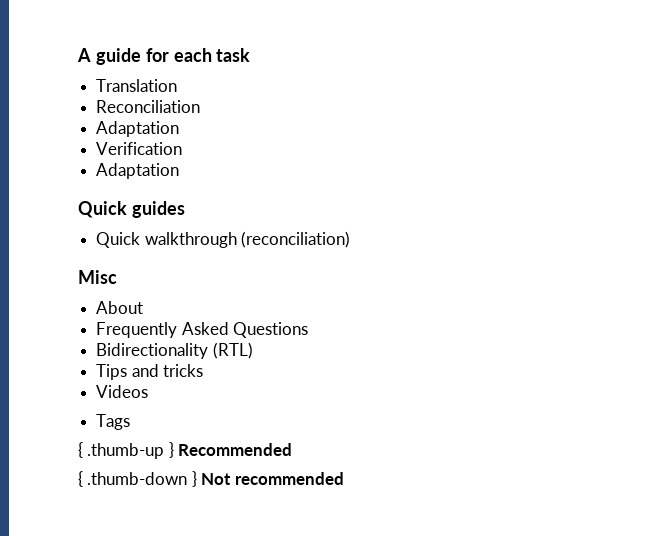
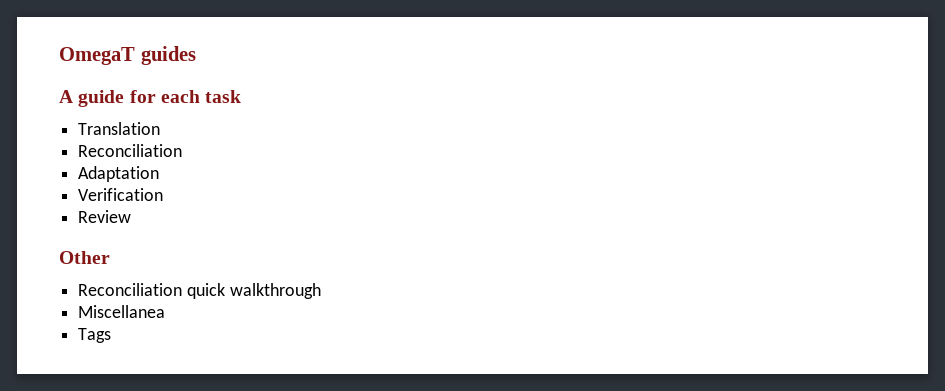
+ OmegaT guides
  Verification
- Adaptation
- Quick guides
- Quick walkthrough (reconciliation)
- Misc
- About
- Frequently Asked Questions
- Bidirectionality (RTL)
- Tips and tricks
- Videos
+ Review
+ Other
+ Reconciliation quick walkthrough
+ Miscellanea
  Tags
- { .thumb-up } Recommended
- { .thumb-down } Not recommended

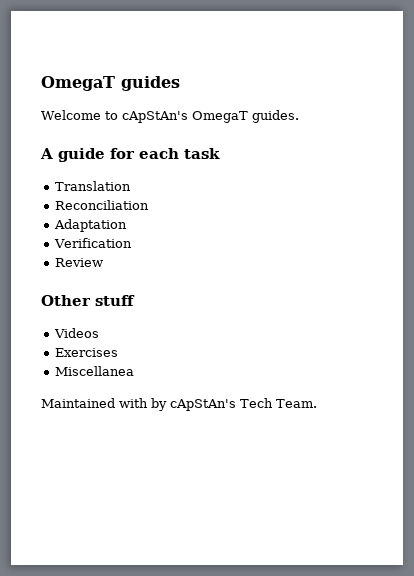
+ Welcome to cApStAn's OmegaT guides.
- Other
- Reconciliation quick walkthrough
+ Other stuff
+ Videos
+ Exercises
  Miscellanea
- Tags
+ Maintained with by cApStAn's Tech Team.

